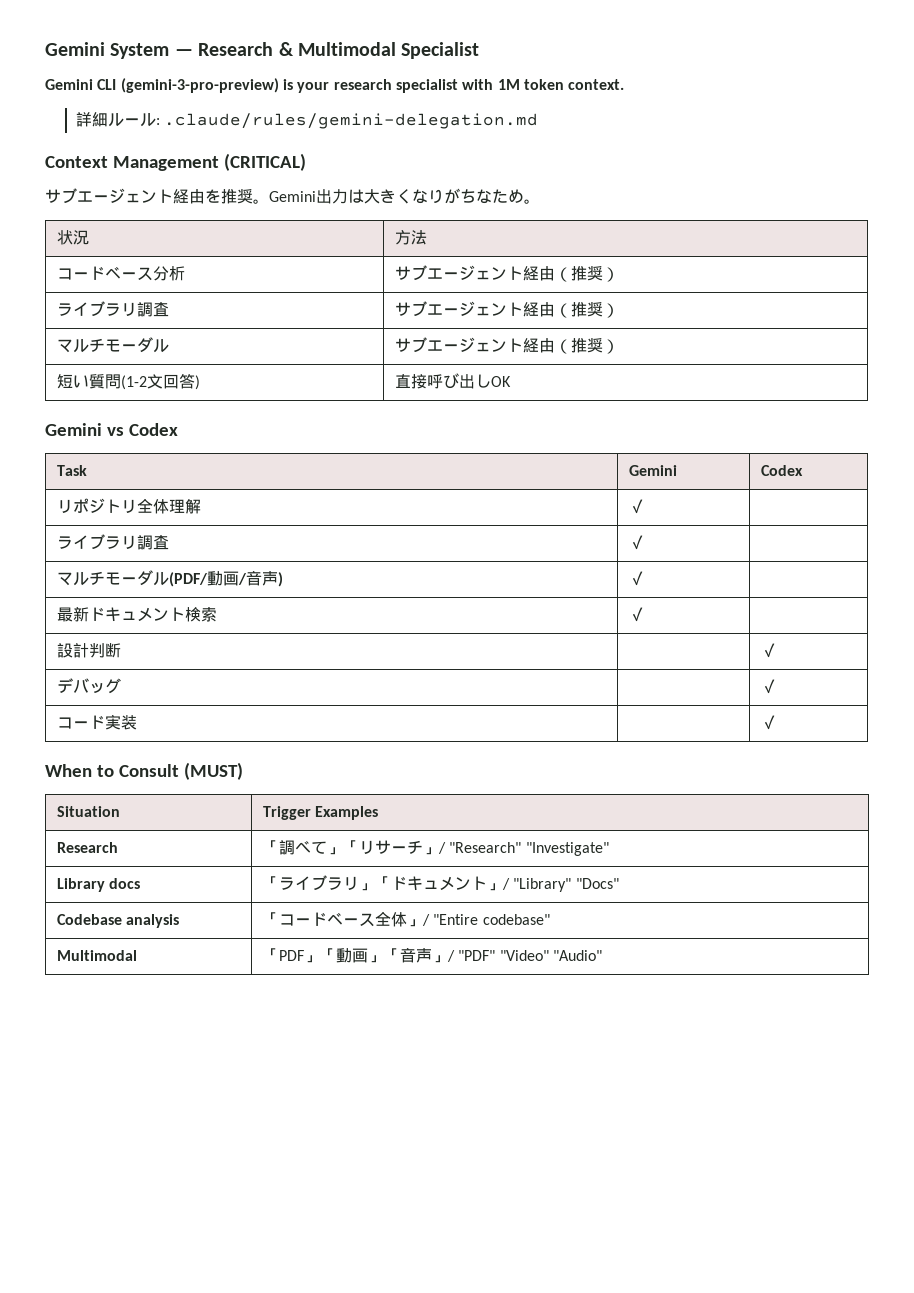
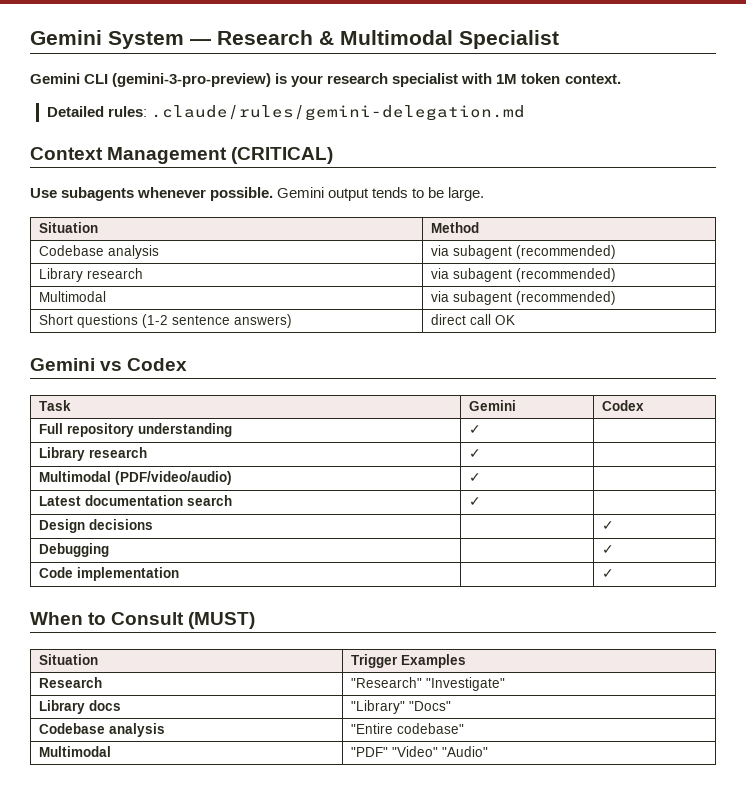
- 詳細ルール: .claude/rules/gemini-delegation.md
+ Detailed rules: .claude/rules/gemini-delegation.md
- サブエージェント経由を推奨。Gemini出力は大きくなりがちなため。
- 状況 | 方法
- コードベース分析 | サブエージェント経由（推奨）
- ライブラリ調査 | サブエージェント経由（推奨）
- マルチモーダル | サブエージェント経由（推奨）
- 短い質問(1-2文回答) | 直接呼び出しOK
+ Use subagents whenever possible. Gemini output tends to be large.
+ Situation | Method
+ Codebase analysis | via subagent (recommended)
+ Library research | via subagent (recommended)
+ Multimodal | via subagent (recommended)
+ Short questions (1-2 sentence answers) | direct call OK
- リポジトリ全体理解 | ✓ |
- ライブラリ調査 | ✓ |
- マルチモーダル(PDF/動画/音声) | ✓ |
- 最新ドキュメント検索 | ✓ |
- 設計判断 | | ✓
- デバッグ | | ✓
- コード実装 | | ✓
+ Full repository understanding | ✓ |
+ Library research | ✓ |
+ Multimodal (PDF/video/audio) | ✓ |
+ Latest documentation search | ✓ |
+ Design decisions | | ✓
+ Debugging | | ✓
+ Code implementation | | ✓
- Research | 「調べて」「リサーチ」/ "Research" "Investigate"
- Library docs | 「ライブラリ」「ドキュメント」/ "Library" "Docs"
- Codebase analysis | 「コードベース全体」/ "Entire codebase"
- Multimodal | 「PDF」「動画」「音声」/ "PDF" "Video" "Audio"
+ Research | "Research" "Investigate"
+ Library docs | "Library" "Docs"
+ Codebase analysis | "Entire codebase"
+ Multimodal | "PDF" "Video" "Audio"

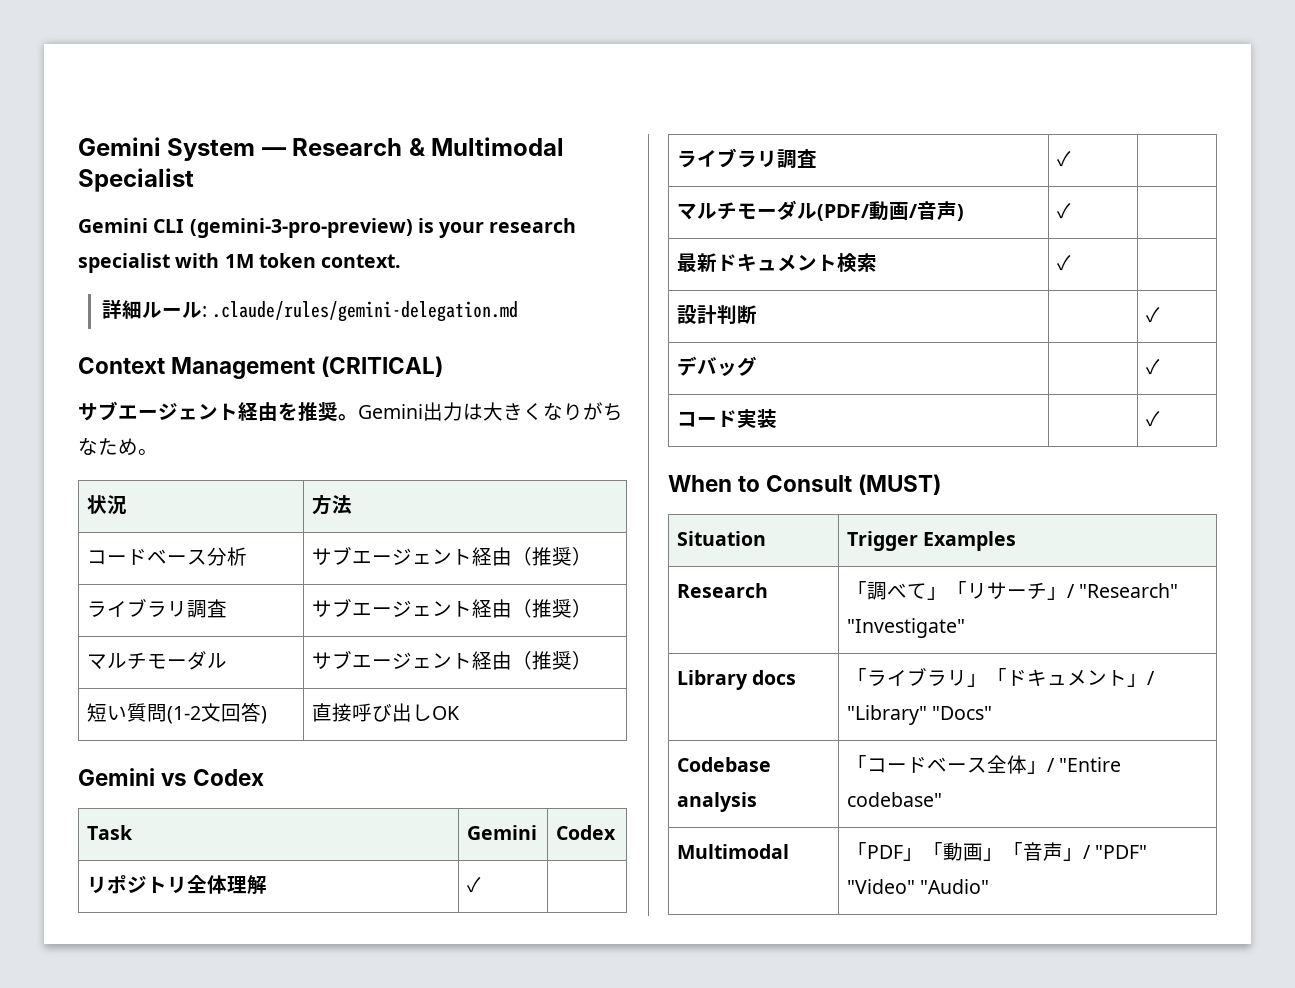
- Detailed rules: .claude/rules/gemini-delegation.md
+ 詳細ルール: .claude/rules/gemini-delegation.md
- Use subagents whenever possible. Gemini output tends to be large.
- Situation | Method
- Codebase analysis | via subagent (recommended)
- Library research | via subagent (recommended)
- Multimodal | via subagent (recommended)
- Short questions (1-2 sentence answers) | direct call OK
+ サブエージェント経由を推奨。Gemini出力は大きくなりがちなため。
+ 状況 | 方法
+ コードベース分析 | サブエージェント経由（推奨）
+ ライブラリ調査 | サブエージェント経由（推奨）
+ マルチモーダル | サブエージェント経由（推奨）
+ 短い質問(1-2文回答) | 直接呼び出しOK
- Full repository understanding | ✓ |
- Library research | ✓ |
- Multimodal (PDF/video/audio) | ✓ |
- Latest documentation search | ✓ |
- Design decisions | | ✓
- Debugging | | ✓
- Code implementation | | ✓
+ リポジトリ全体理解 | ✓ |
+ ライブラリ調査 | ✓ |
+ マルチモーダル(PDF/動画/音声) | ✓ |
+ 最新ドキュメント検索 | ✓ |
+ 設計判断 | | ✓
+ デバッグ | | ✓
+ コード実装 | | ✓
- Research | "Research" "Investigate"
- Library docs | "Library" "Docs"
- Codebase analysis | "Entire codebase"
- Multimodal | "PDF" "Video" "Audio"
+ Research | 「調べて」「リサーチ」/ "Research" "Investigate"
+ Library docs | 「ライブラリ」「ドキュメント」/ "Library" "Docs"
+ Codebase analysis | 「コードベース全体」/ "Entire codebase"
+ Multimodal | 「PDF」「動画」「音声」/ "PDF" "Video" "Audio"

